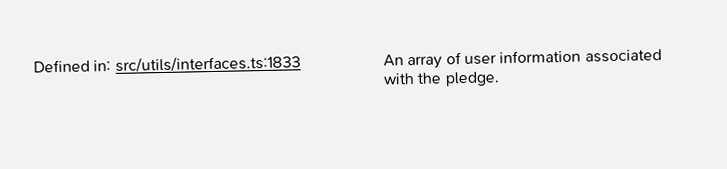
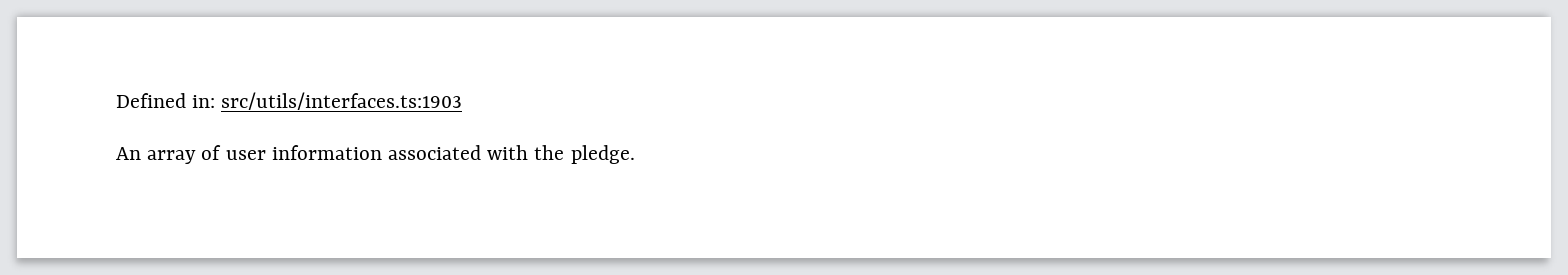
- Defined in: src/utils/interfaces.ts:1833
+ Defined in: src/utils/interfaces.ts:1903

